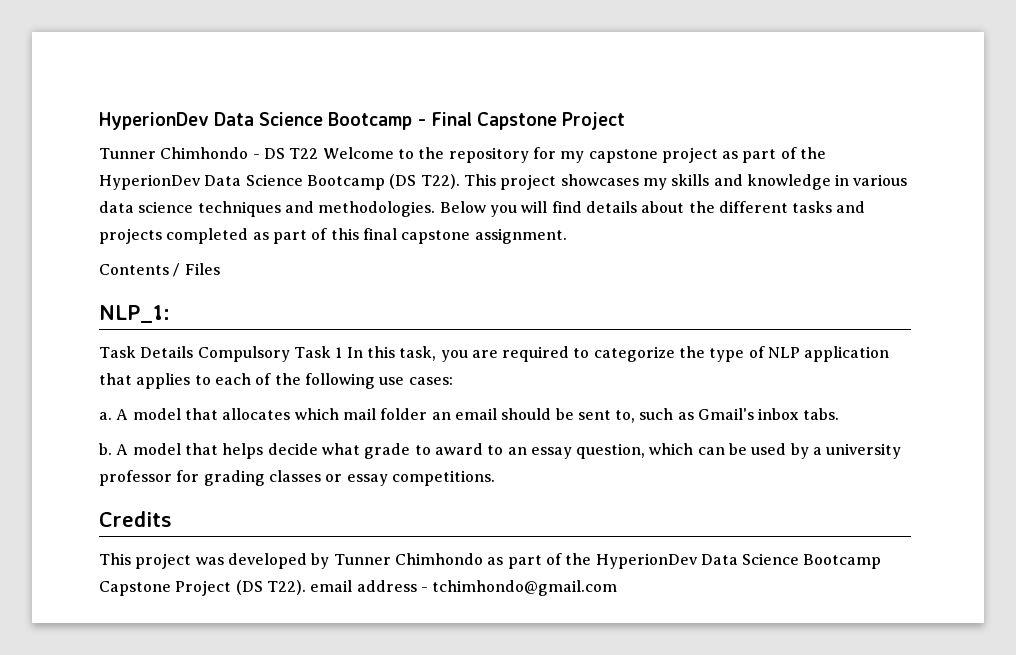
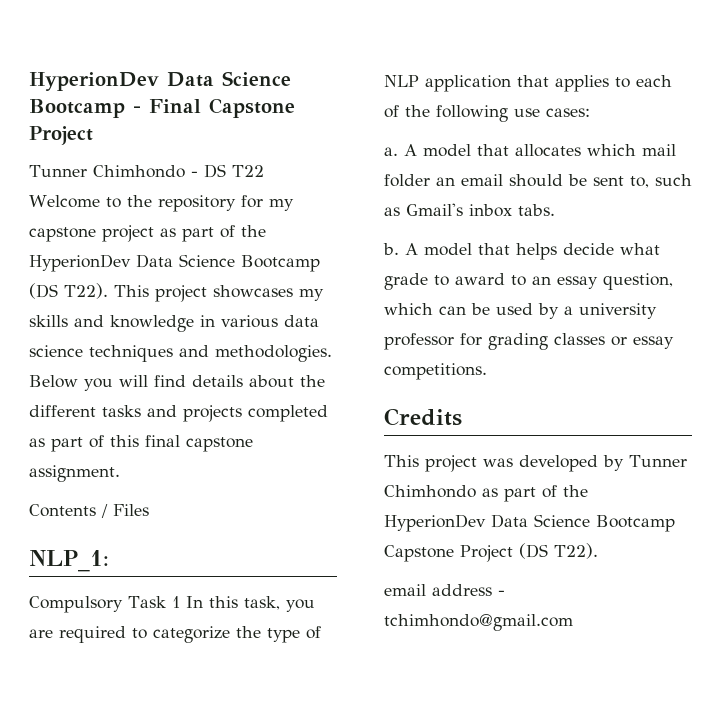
- Task Details Compulsory Task 1 In this task, you are required to categorize the type of NLP application that applies to each of the following use cases:
+ Compulsory Task 1 In this task, you are required to categorize the type of NLP application that applies to each of the following use cases:
- This project was developed by Tunner Chimhondo as part of the HyperionDev Data Science Bootcamp Capstone Project (DS T22). email address - tchimhondo@gmail.com
+ This project was developed by Tunner Chimhondo as part of the HyperionDev Data Science Bootcamp Capstone Project (DS T22).
+ email address - tchimhondo@gmail.com

